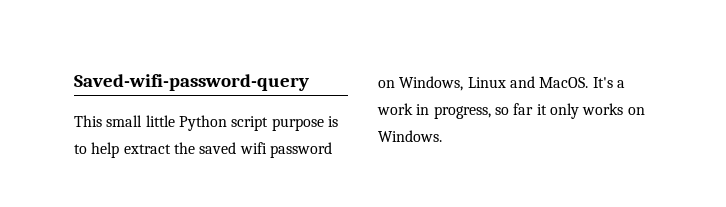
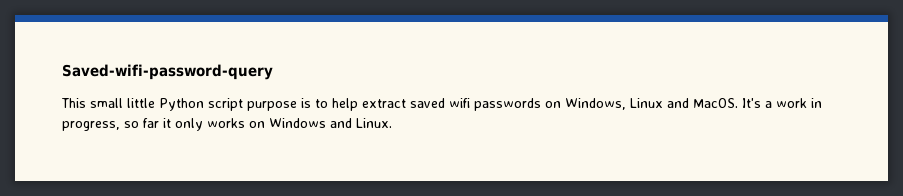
- This small little Python script purpose is to help extract the saved wifi password on Windows, Linux and MacOS.
+ This small little Python script purpose is to help extract saved wifi passwords on Windows, Linux and MacOS.
- It's a work in progress, so far it only works on Windows.
+ It's a work in progress, so far it only works on Windows and Linux.

